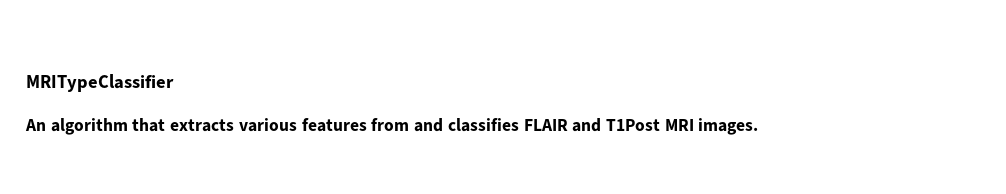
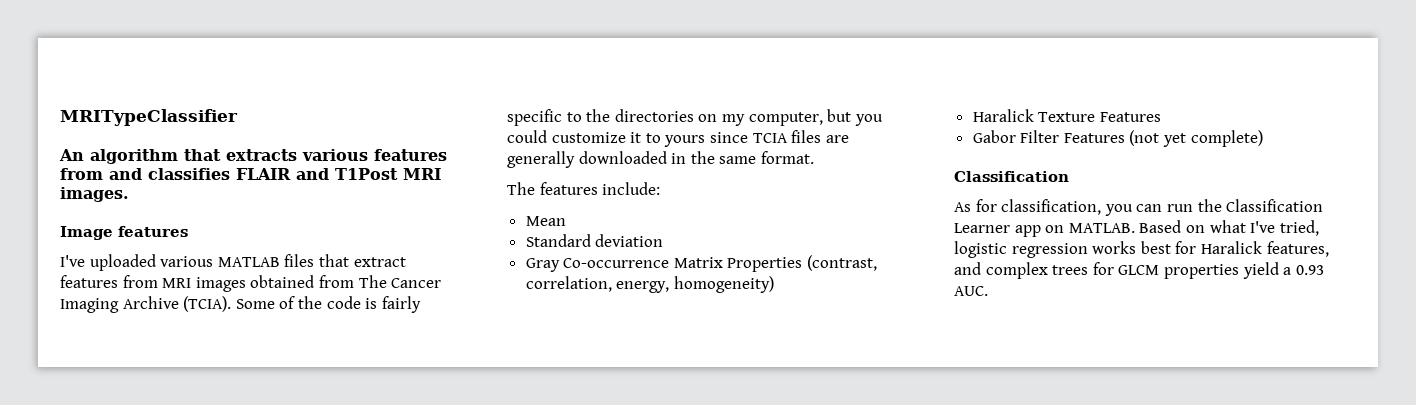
+ Image features
+ I've uploaded various MATLAB files that extract features from MRI images obtained from The Cancer Imaging Archive (TCIA). Some of the code is fairly specific to the directories on my computer, but you could customize it to yours since TCIA files are generally downloaded in the same format.
+ The features include:
+ Mean
+ Standard deviation
+ Gray Co-occurrence Matrix Properties (contrast, correlation, energy, homogeneity)
+ Haralick Texture Features
+ Gabor Filter Features (not yet complete)
+ Classification
+ As for classification, you can run the Classification Learner app on MATLAB. Based on what I've tried, logistic regression works best for Haralick features, and complex trees for GLCM properties yield a 0.93 AUC.

